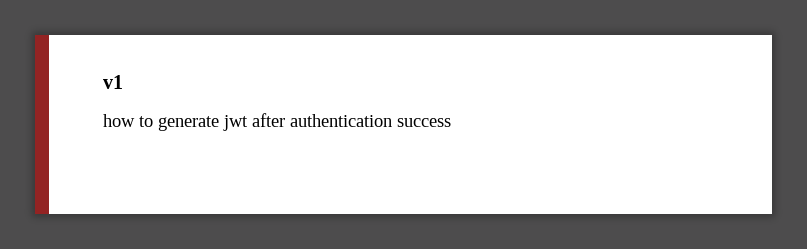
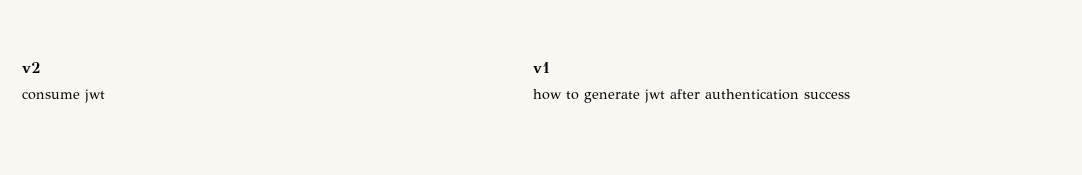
+ v2
+ consume jwt

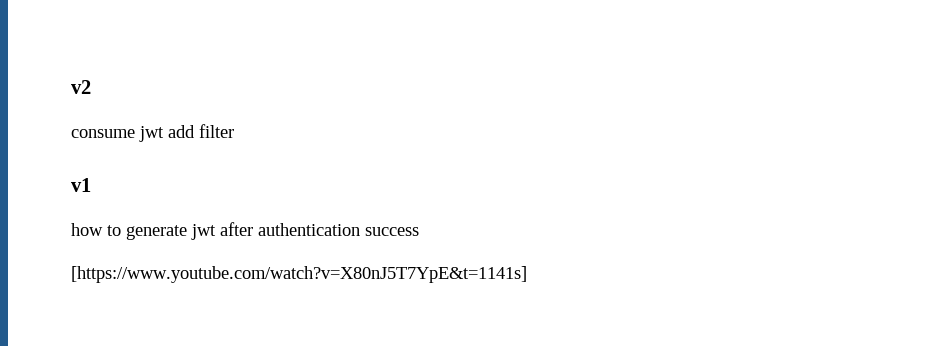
- consume jwt
+ consume jwt add filter
+ [https://www.youtube.com/watch?v=X80nJ5T7YpE&t=1141s]

